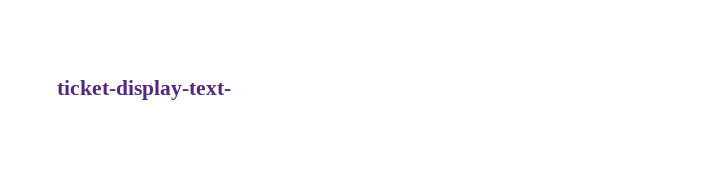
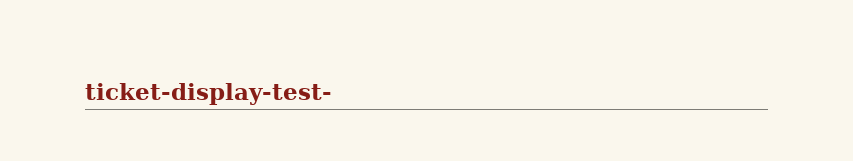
- ticket-display-text-
+ ticket-display-test-

